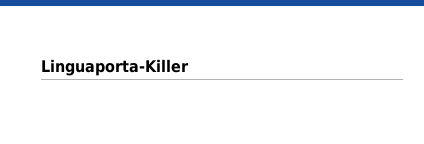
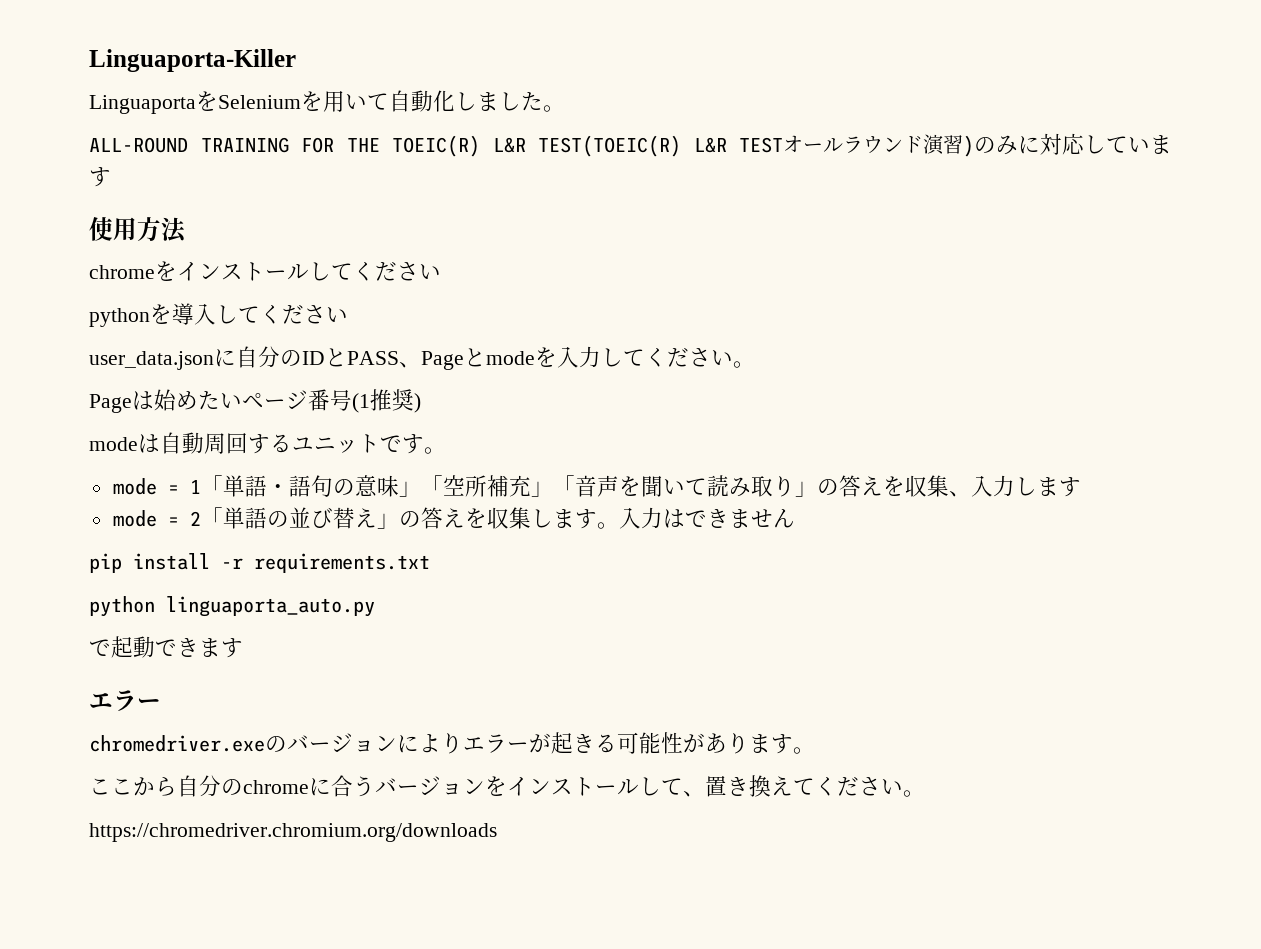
+ LinguaportaをSeleniumを用いて自動化しました。
+ ALL-ROUND TRAINING FOR THE TOEIC(R) L&R TEST(TOEIC(R) L&R TESTオールラウンド演習)のみに対応しています
+ 使用方法
+ chromeをインストールしてください
+ pythonを導入してください
+ user_data.jsonに自分のIDとPASS、Pageとmodeを入力してください。
+ Pageは始めたいページ番号(1推奨)
+ modeは自動周回するユニットです。
+ mode = 1「単語・語句の意味」「空所補充」「音声を聞いて読み取り」の答えを収集、入力します
+ mode = 2「単語の並び替え」の答えを収集します。入力はできません
+ pip install -r requirements.txt
+ python linguaporta_auto.py
+ で起動できます
+ エラー
+ chromedriver.exeのバージョンによりエラーが起きる可能性があります。
+ ここから自分のchromeに合うバージョンをインストールして、置き換えてください。
+ https://chromedriver.chromium.org/downloads

